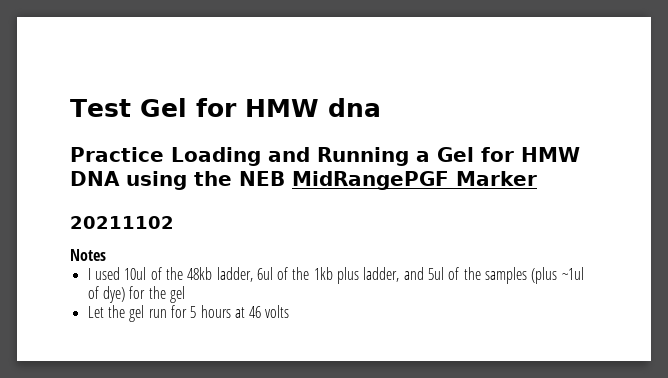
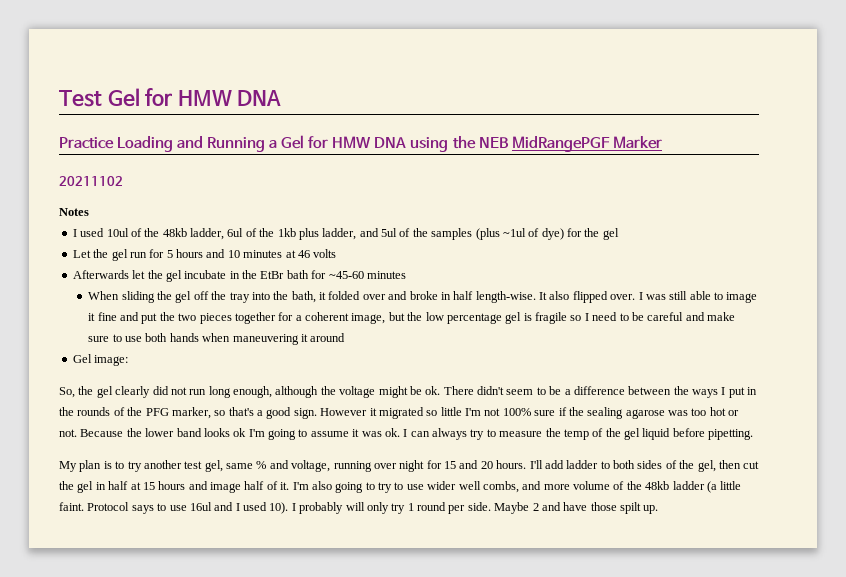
- Test Gel for HMW dna
+ Test Gel for HMW DNA
- Let the gel run for 5 hours at 46 volts
+ Let the gel run for 5 hours and 10 minutes at 46 volts
+ Afterwards let the gel incubate in the EtBr bath for ~45-60 minutes
+ When sliding the gel off the tray into the bath, it folded over and broke in half length-wise. It also flipped over. I was still able to image it fine and put the two pieces together for a coherent image, but the low percentage gel is fragile so I need to be careful and make sure to use both hands when maneuvering it around
+ Gel image:
+ So, the gel clearly did not run long enough, although the voltage might be ok. There didn't seem to be a difference between the ways I put in the rounds of the PFG marker, so that's a good sign. However it migrated so little I'm not 100% sure if the sealing agarose was too hot or not. Because the lower band looks ok I'm going to assume it was ok. I can always try to measure the temp of the gel liquid before pipetting.
+ My plan is to try another test gel, same % and voltage, running over night for 15 and 20 hours. I'll add ladder to both sides of the gel, then cut the gel in half at 15 hours and image half of it. I'm also going to try to use wider well combs, and more volume of the 48kb ladder (a little faint. Protocol says to use 16ul and I used 10). I probably will only try 1 round per side. Maybe 2 and have those spilt up.

